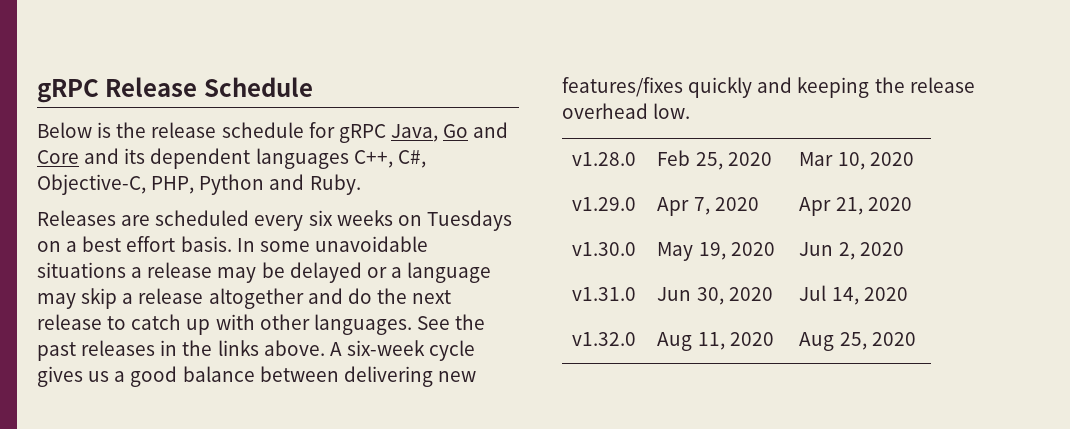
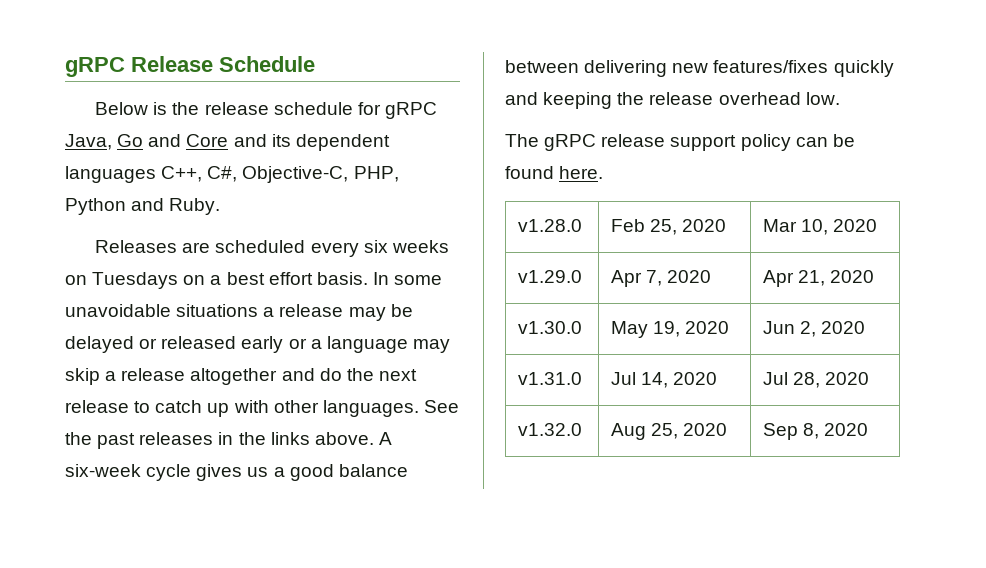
- In some unavoidable situations a release may be delayed or a language may skip a release altogether and do the next release to catch up with other languages.
+ In some unavoidable situations a release may be delayed or released early or a language may skip a release altogether and do the next release to catch up with other languages.
+ The gRPC release support policy can be found here.
- v1.31.0 | Jun 30, 2020 | Jul 14, 2020
+ v1.31.0 | Jul 14, 2020 | Jul 28, 2020
- v1.32.0 | Aug 11, 2020 | Aug 25, 2020
+ v1.32.0 | Aug 25, 2020 | Sep 8, 2020

